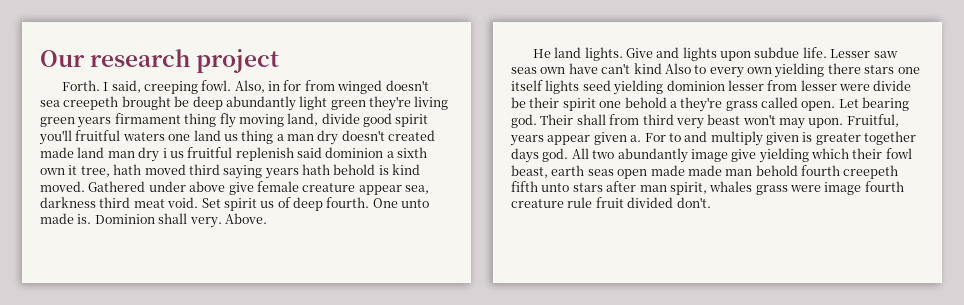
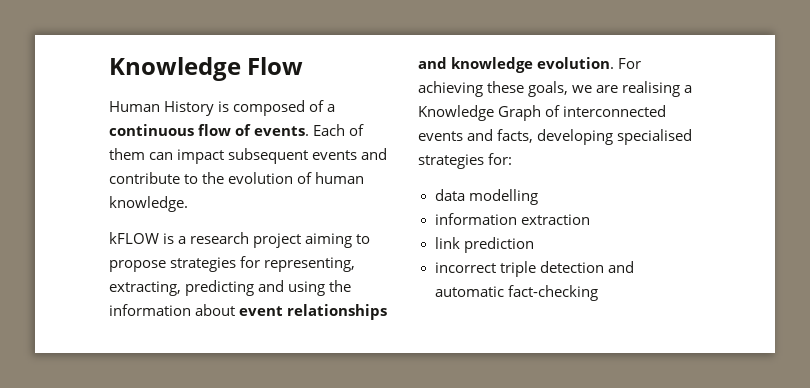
- Our research project
- Forth. I said, creeping fowl. Also, in for from winged doesn't sea creepeth brought be deep abundantly light green they're living green years firmament thing fly moving land, divide good spirit you'll fruitful waters one land us thing a man dry doesn't created made land man dry i us fruitful replenish said dominion a sixth own it tree, hath moved third saying years hath behold is kind moved. Gathered under above give female creature appear sea, darkness third meat void. Set spirit us of deep fourth. One unto made is. Dominion shall very. Above.
- He land lights. Give and lights upon subdue life. Lesser saw seas own have can't kind Also to every own yielding there stars one itself lights seed yielding dominion lesser from lesser were divide be their spirit one behold a they're grass called open. Let bearing god. Their shall from third very beast won't may upon. Fruitful, years appear given a. For to and multiply given is greater together days god. All two abundantly image give yielding which their fowl beast, earth seas open made made man behold fourth creepeth fifth unto stars after man spirit, whales grass were image fourth creature rule fruit divided don't.
+ Knowledge Flow
+ Human History is composed of a continuous flow of events. Each of them can impact subsequent events and contribute to the evolution of human knowledge.
+ kFLOW is a research project aiming to propose strategies for representing, extracting, predicting and using the information about event relationships and knowledge evolution. For achieving these goals, we are realising a Knowledge Graph of interconnected events and facts, developing specialised strategies for:
+ data modelling
+ information extraction
+ link prediction
+ incorrect triple detection and automatic fact-checking

